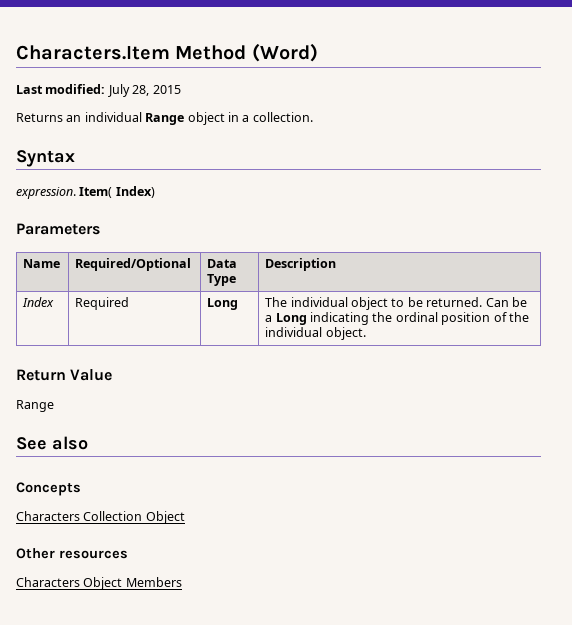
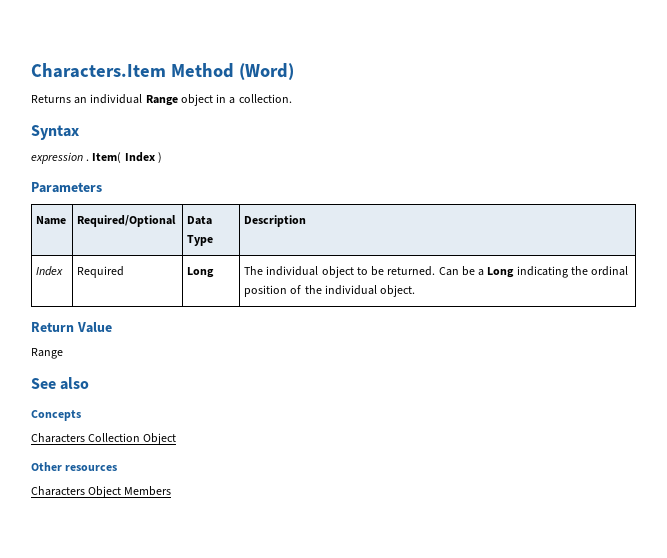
- Last modified: July 28, 2015
- expression. Item( Index)
+ expression . Item( Index )

